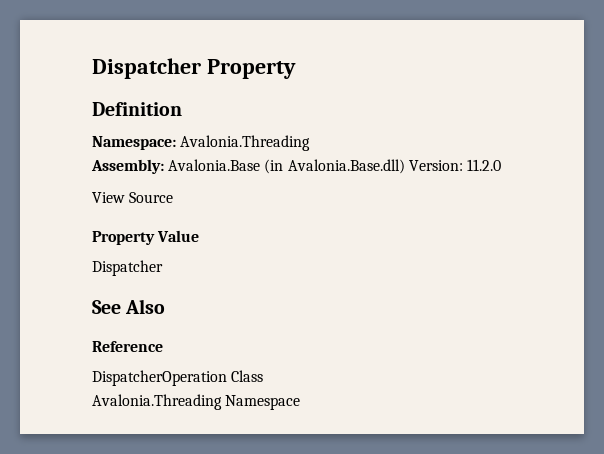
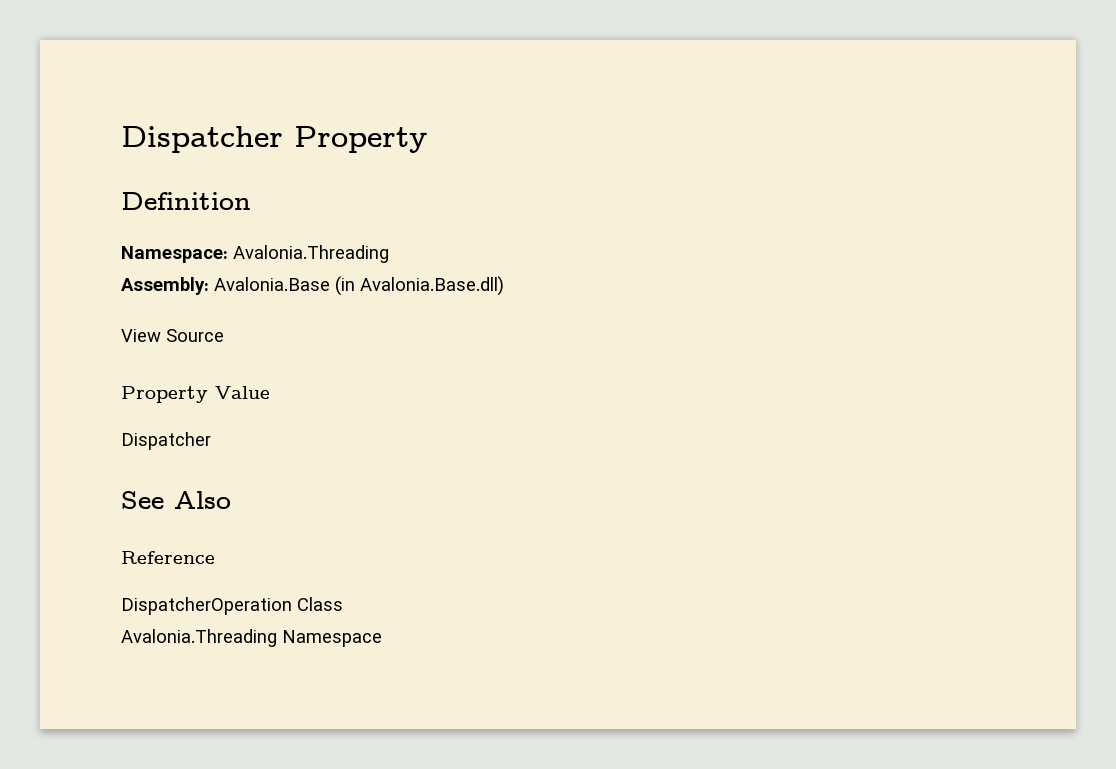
- Assembly: Avalonia.Base (in Avalonia.Base.dll) Version: 11.2.0
+ Assembly: Avalonia.Base (in Avalonia.Base.dll)

